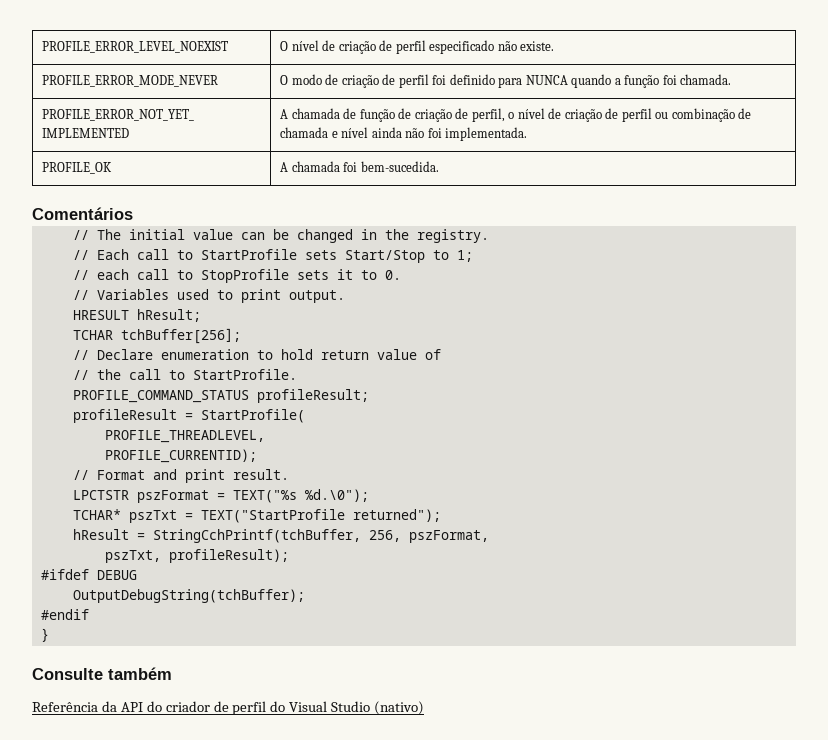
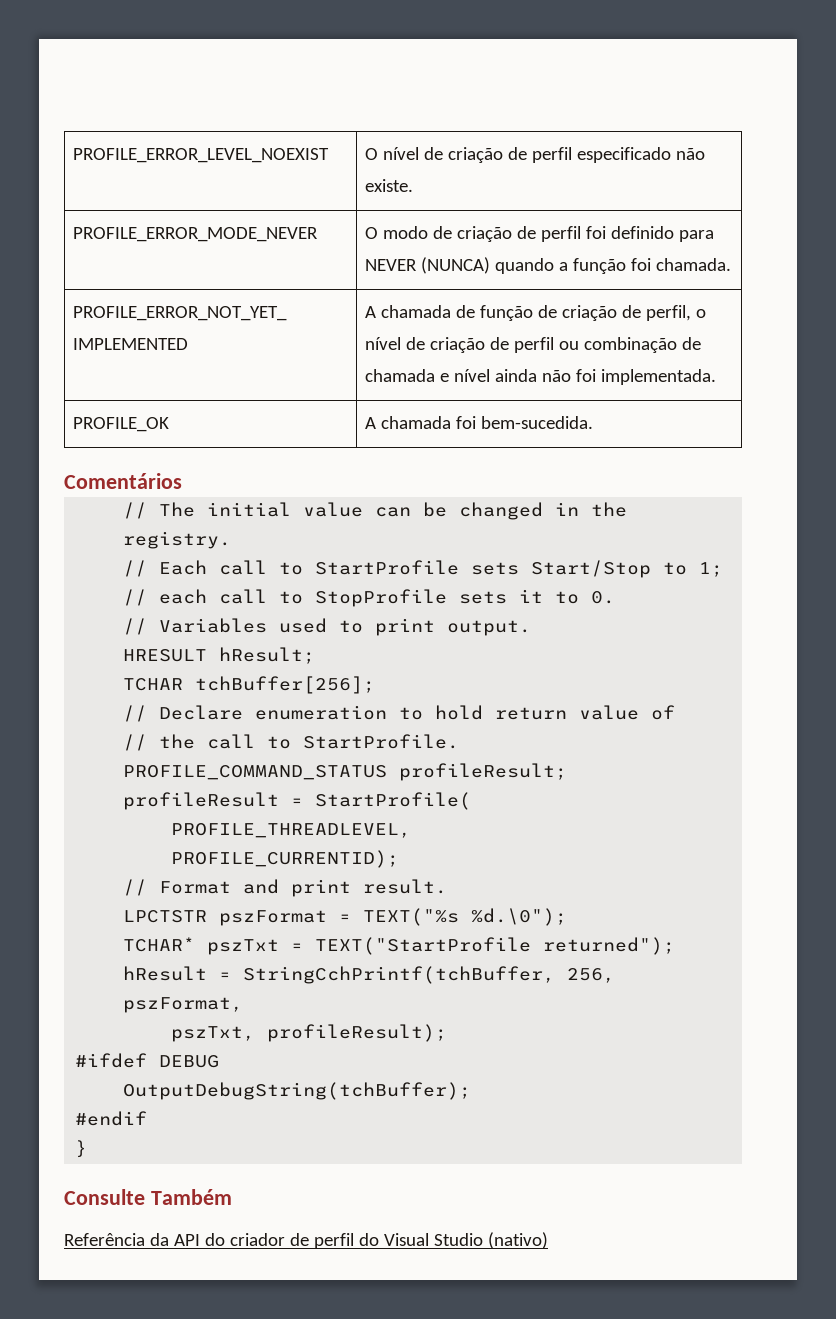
- PROFILE_ERROR_MODE_NEVER | O modo de criação de perfil foi definido para NUNCA quando a função foi chamada.
+ PROFILE_ERROR_MODE_NEVER | O modo de criação de perfil foi definido para NEVER (NUNCA) quando a função foi chamada.
- Consulte também
+ Consulte Também

